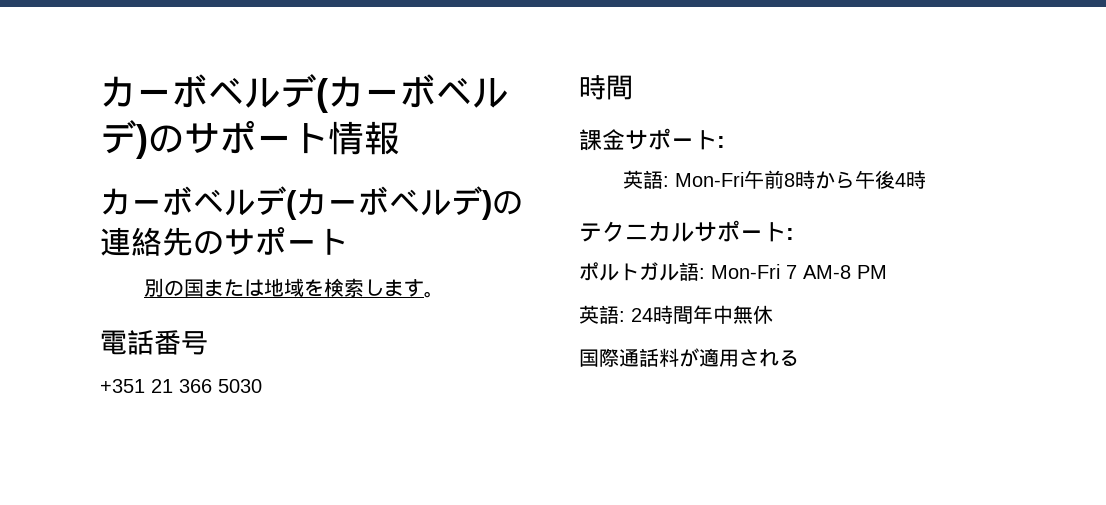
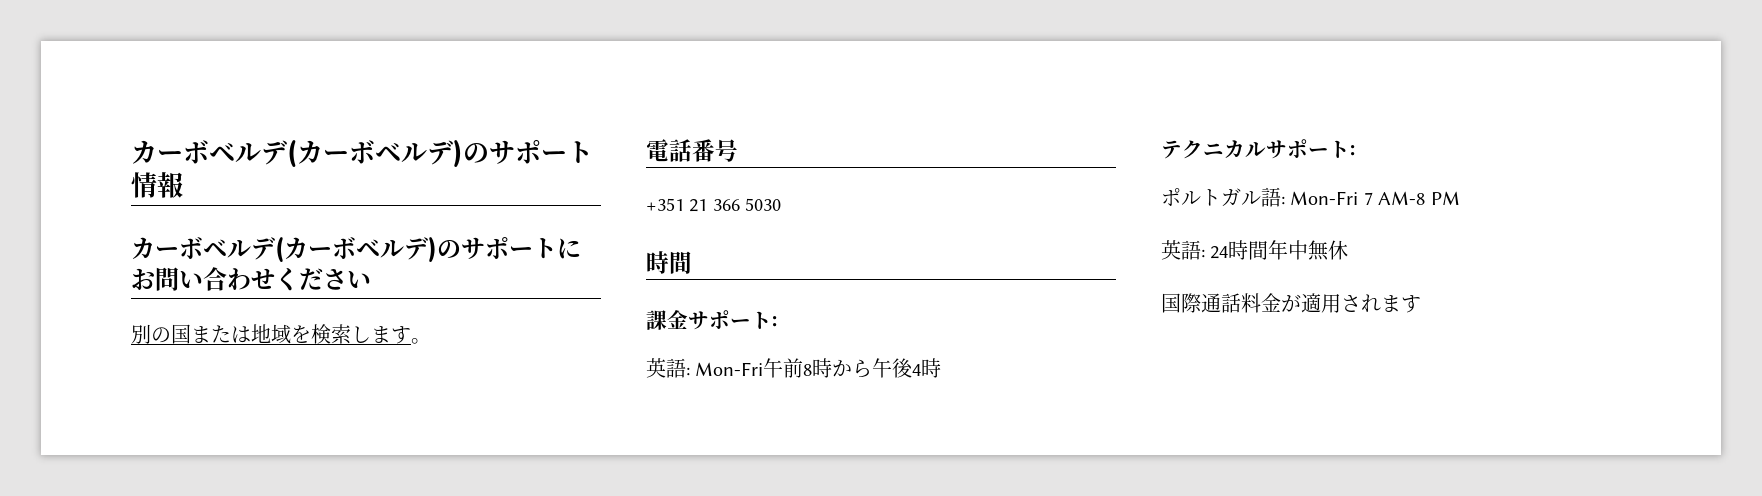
- カーボベルデ(カーボベルデ)の連絡先のサポート
+ カーボベルデ(カーボベルデ)のサポートにお問い合わせください
- 国際通話料が適用される
+ 国際通話料金が適用されます

